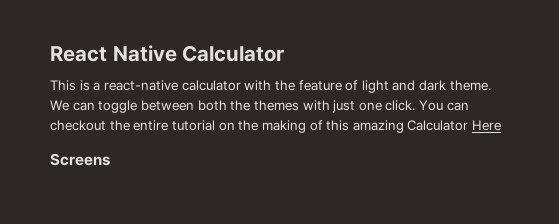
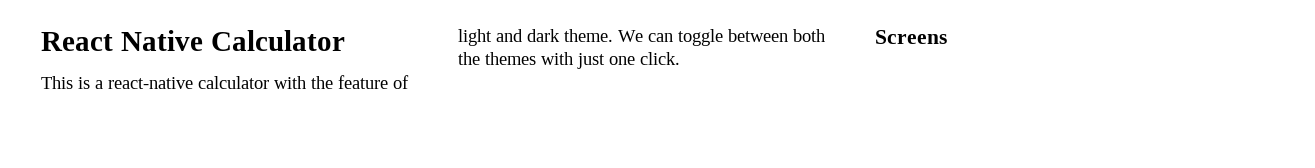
- You can checkout the entire tutorial on the making of this amazing Calculator Here

